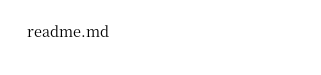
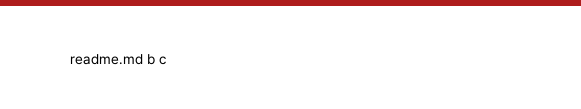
- readme.md
+ readme.md b c

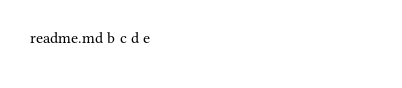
- readme.md b c
+ readme.md b c d e

